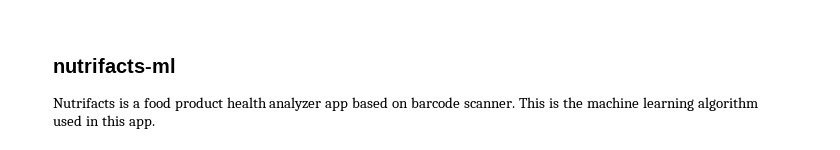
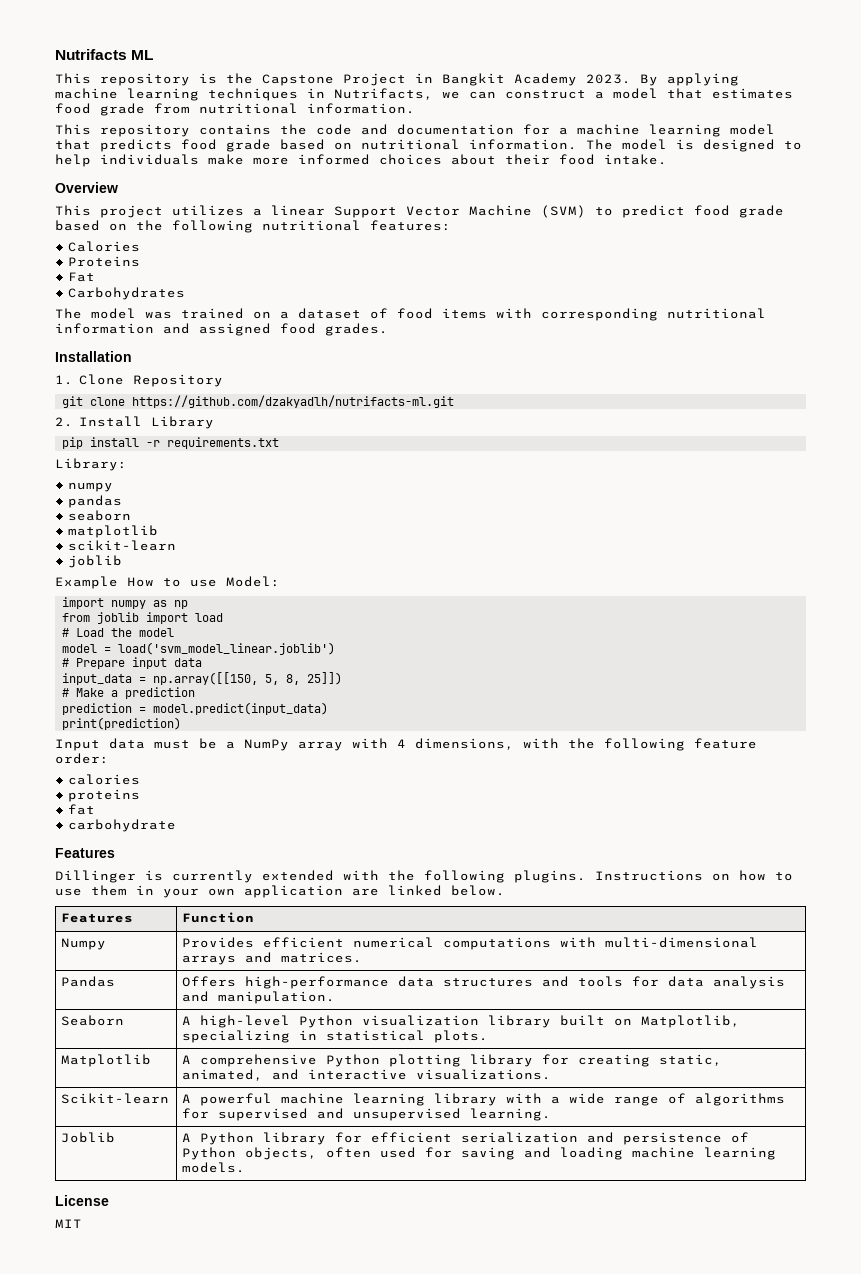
- nutrifacts-ml
- Nutrifacts is a food product health analyzer app based on barcode scanner. This is the machine learning algorithm used in this app.
+ Nutrifacts ML
+ This repository is the Capstone Project in Bangkit Academy 2023. By applying machine learning techniques in Nutrifacts, we can construct a model that estimates food grade from nutritional information.
+ This repository contains the code and documentation for a machine learning model that predicts food grade based on nutritional information. The model is designed to help individuals make more informed choices about their food intake.
+ Overview
+ This project utilizes a linear Support Vector Machine (SVM) to predict food grade based on the following nutritional features:
+ Calories
+ Proteins
+ Fat
+ Carbohydrates
+ The model was trained on a dataset of food items with corresponding nutritional information and assigned food grades.
+ Installation
+ 1. Clone Repository
+ git clone https://github.com/dzakyadlh/nutrifacts-ml.git
+ 2. Install Library
+ pip install -r requirements.txt
+ Library:
+ numpy
+ pandas
+ seaborn
+ matplotlib
+ scikit-learn
+ joblib
+ Example How to use Model:
+ import numpy as np
+ from joblib import load
+ # Load the model
+ model = load('svm_model_linear.joblib')
+ # Prepare input data
+ input_data = np.array([[150, 5, 8, 25]])
+ # Make a prediction
+ prediction = model.predict(input_data)
+ print(prediction)
+ Input data must be a NumPy array with 4 dimensions, with the following feature order:
+ calories
+ proteins
+ fat
+ carbohydrate
+ Features
+ Dillinger is currently extended with the following plugins. Instructions on how to use them in your own application are linked below.
+ Features | Function
+ Numpy | Provides efficient numerical computations with multi-dimensional arrays and matrices.
+ Pandas | Offers high-performance data structures and tools for data analysis and manipulation.
+ Seaborn | A high-level Python visualization library built on Matplotlib, specializing in statistical plots.
+ Matplotlib | A comprehensive Python plotting library for creating static, animated, and interactive visualizations.
+ Scikit-learn | A powerful machine learning library with a wide range of algorithms for supervised and unsupervised learning.
+ Joblib | A Python library for efficient serialization and persistence of Python objects, often used for saving and loading machine learning models.
+ License
+ MIT

